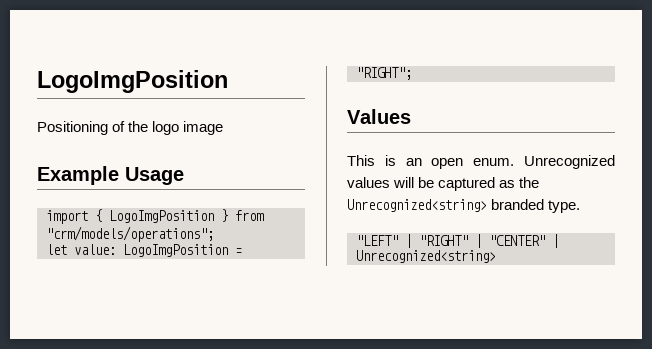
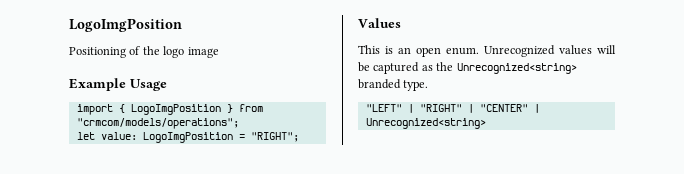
- import { LogoImgPosition } from "crm/models/operations";
+ import { LogoImgPosition } from "crmcom/models/operations";

